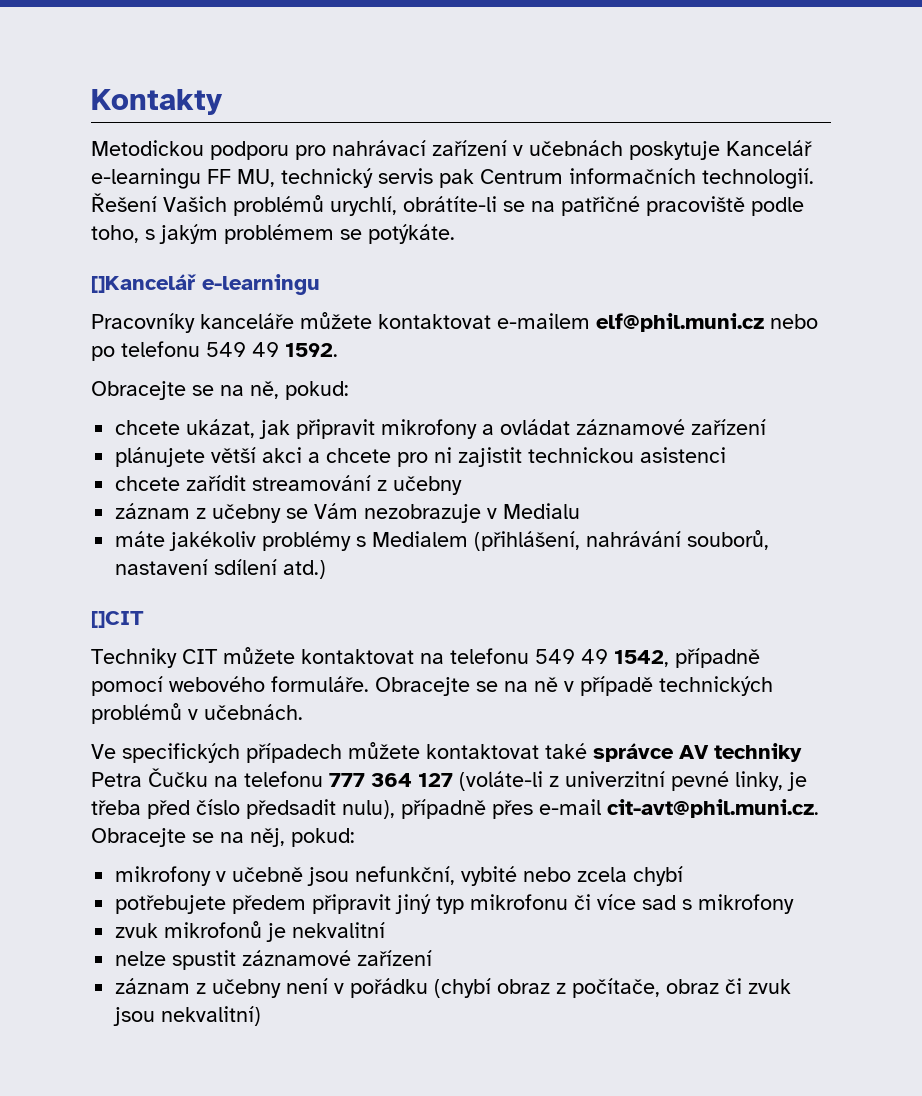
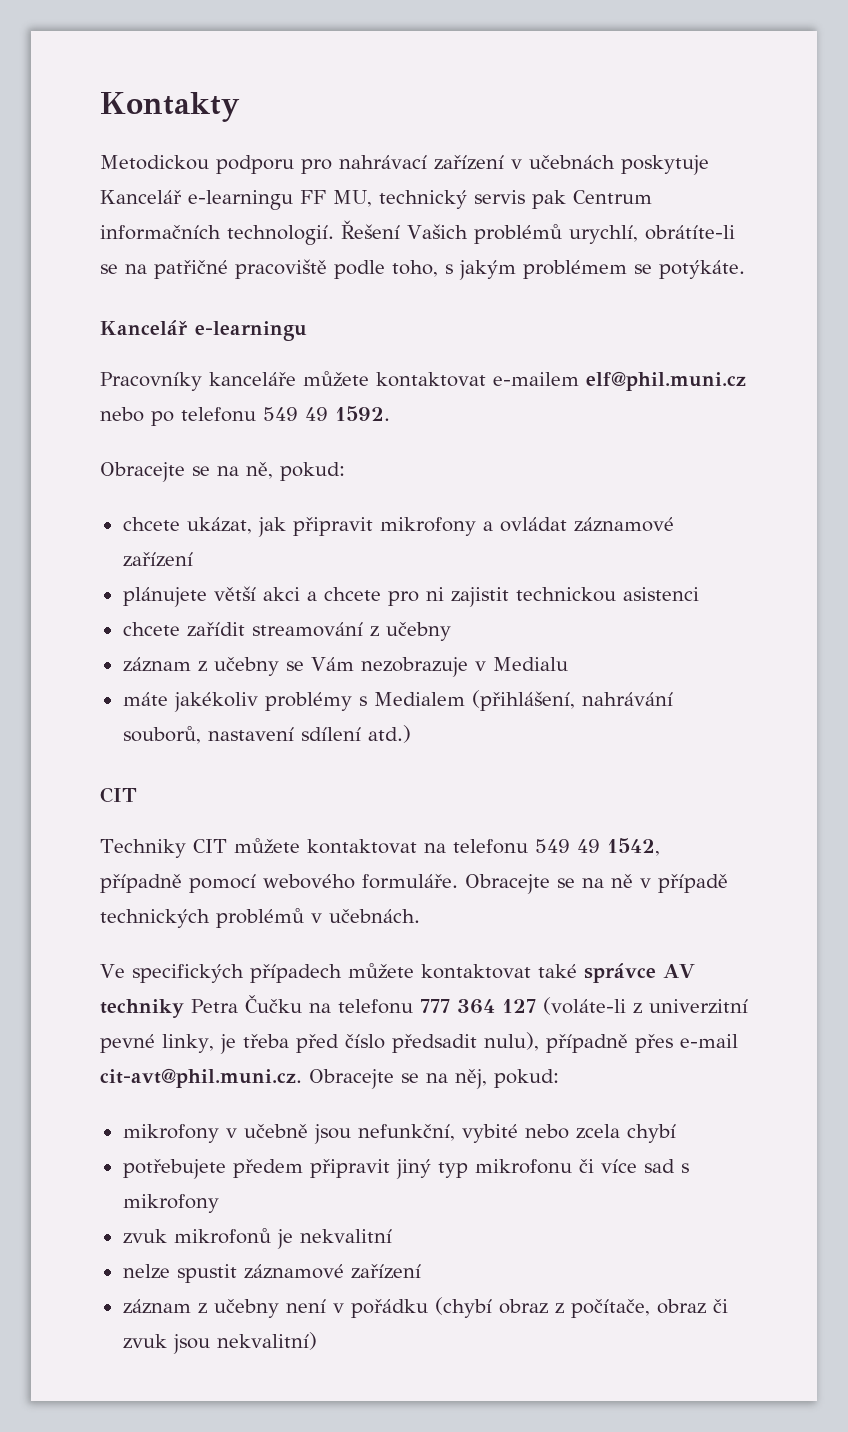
  Řešení Vašich problémů urychlí, obrátíte-li se na patřičné pracoviště podle toho, s jakým problémem se potýkáte.
- []Kancelář e-learningu
+ Kancelář e-learningu
  máte jakékoliv problémy s Medialem (přihlášení, nahrávání souborů, nastavení sdílení atd.)
- []CIT
+ CIT

